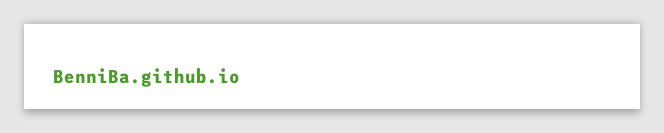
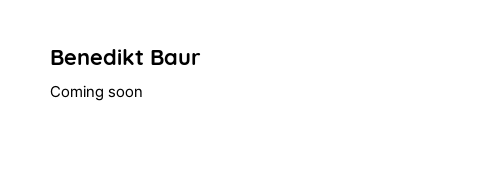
- BenniBa.github.io
+ Benedikt Baur
+ Coming soon

